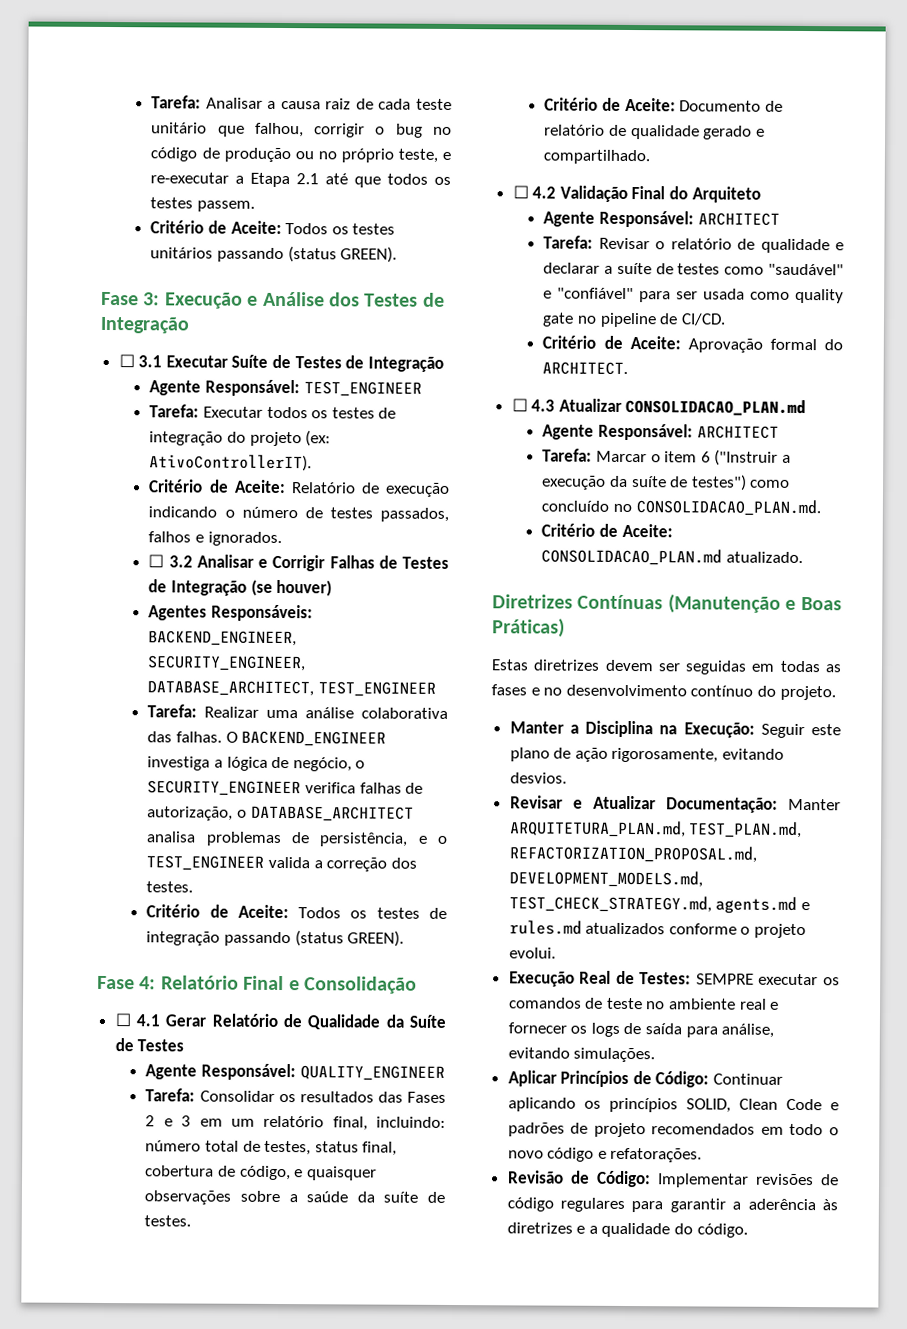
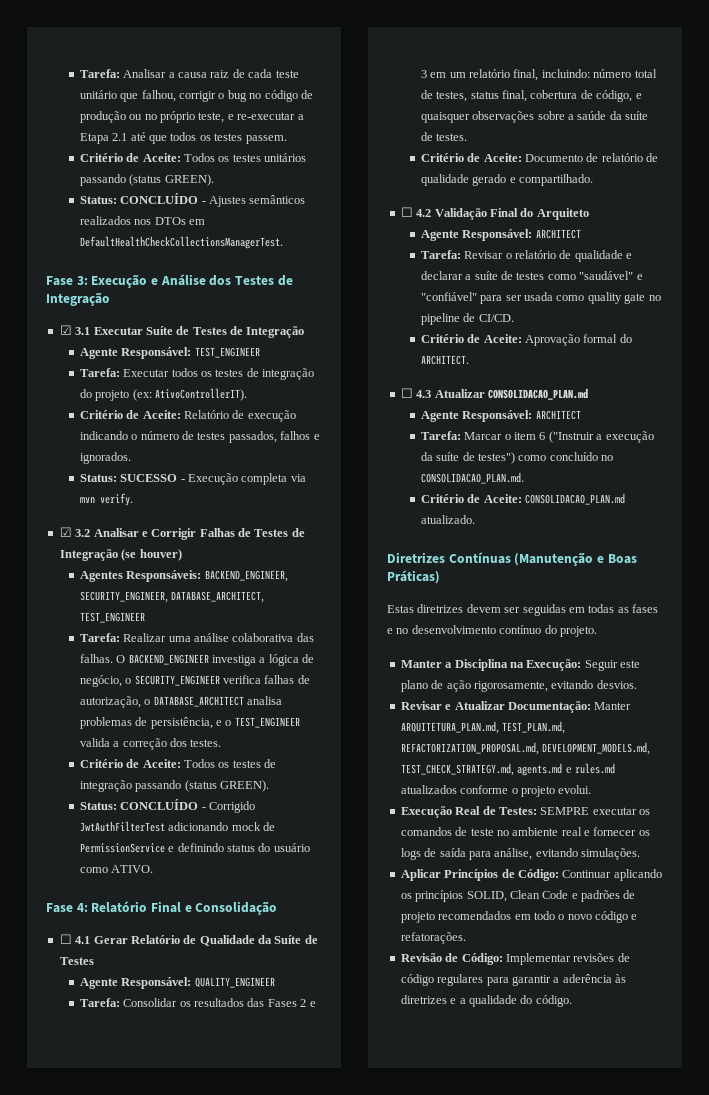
+ Status: CONCLUÍDO - Ajustes semânticos realizados nos DTOs em DefaultHealthCheckCollectionsManagerTest.
- ☐ 3.1 Executar Suíte de Testes de Integração
+ ☑ 3.1 Executar Suíte de Testes de Integração
- ☐ 3.2 Analisar e Corrigir Falhas de Testes de Integração (se houver)
+ Status: SUCESSO - Execução completa via mvn verify.
+ ☑ 3.2 Analisar e Corrigir Falhas de Testes de Integração (se houver)
+ Status: CONCLUÍDO - Corrigido JwtAuthFilterTest adicionando mock de PermissionService e definindo status do usuário como ATIVO.

